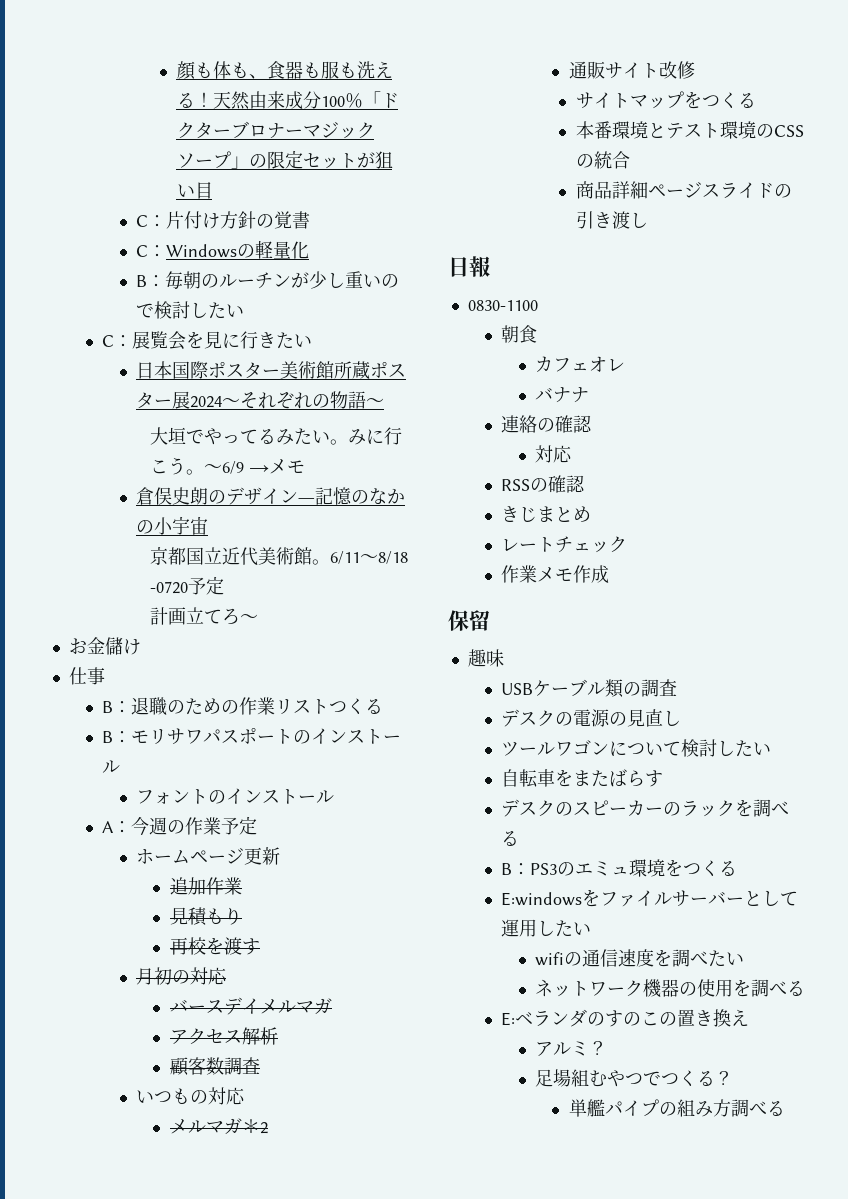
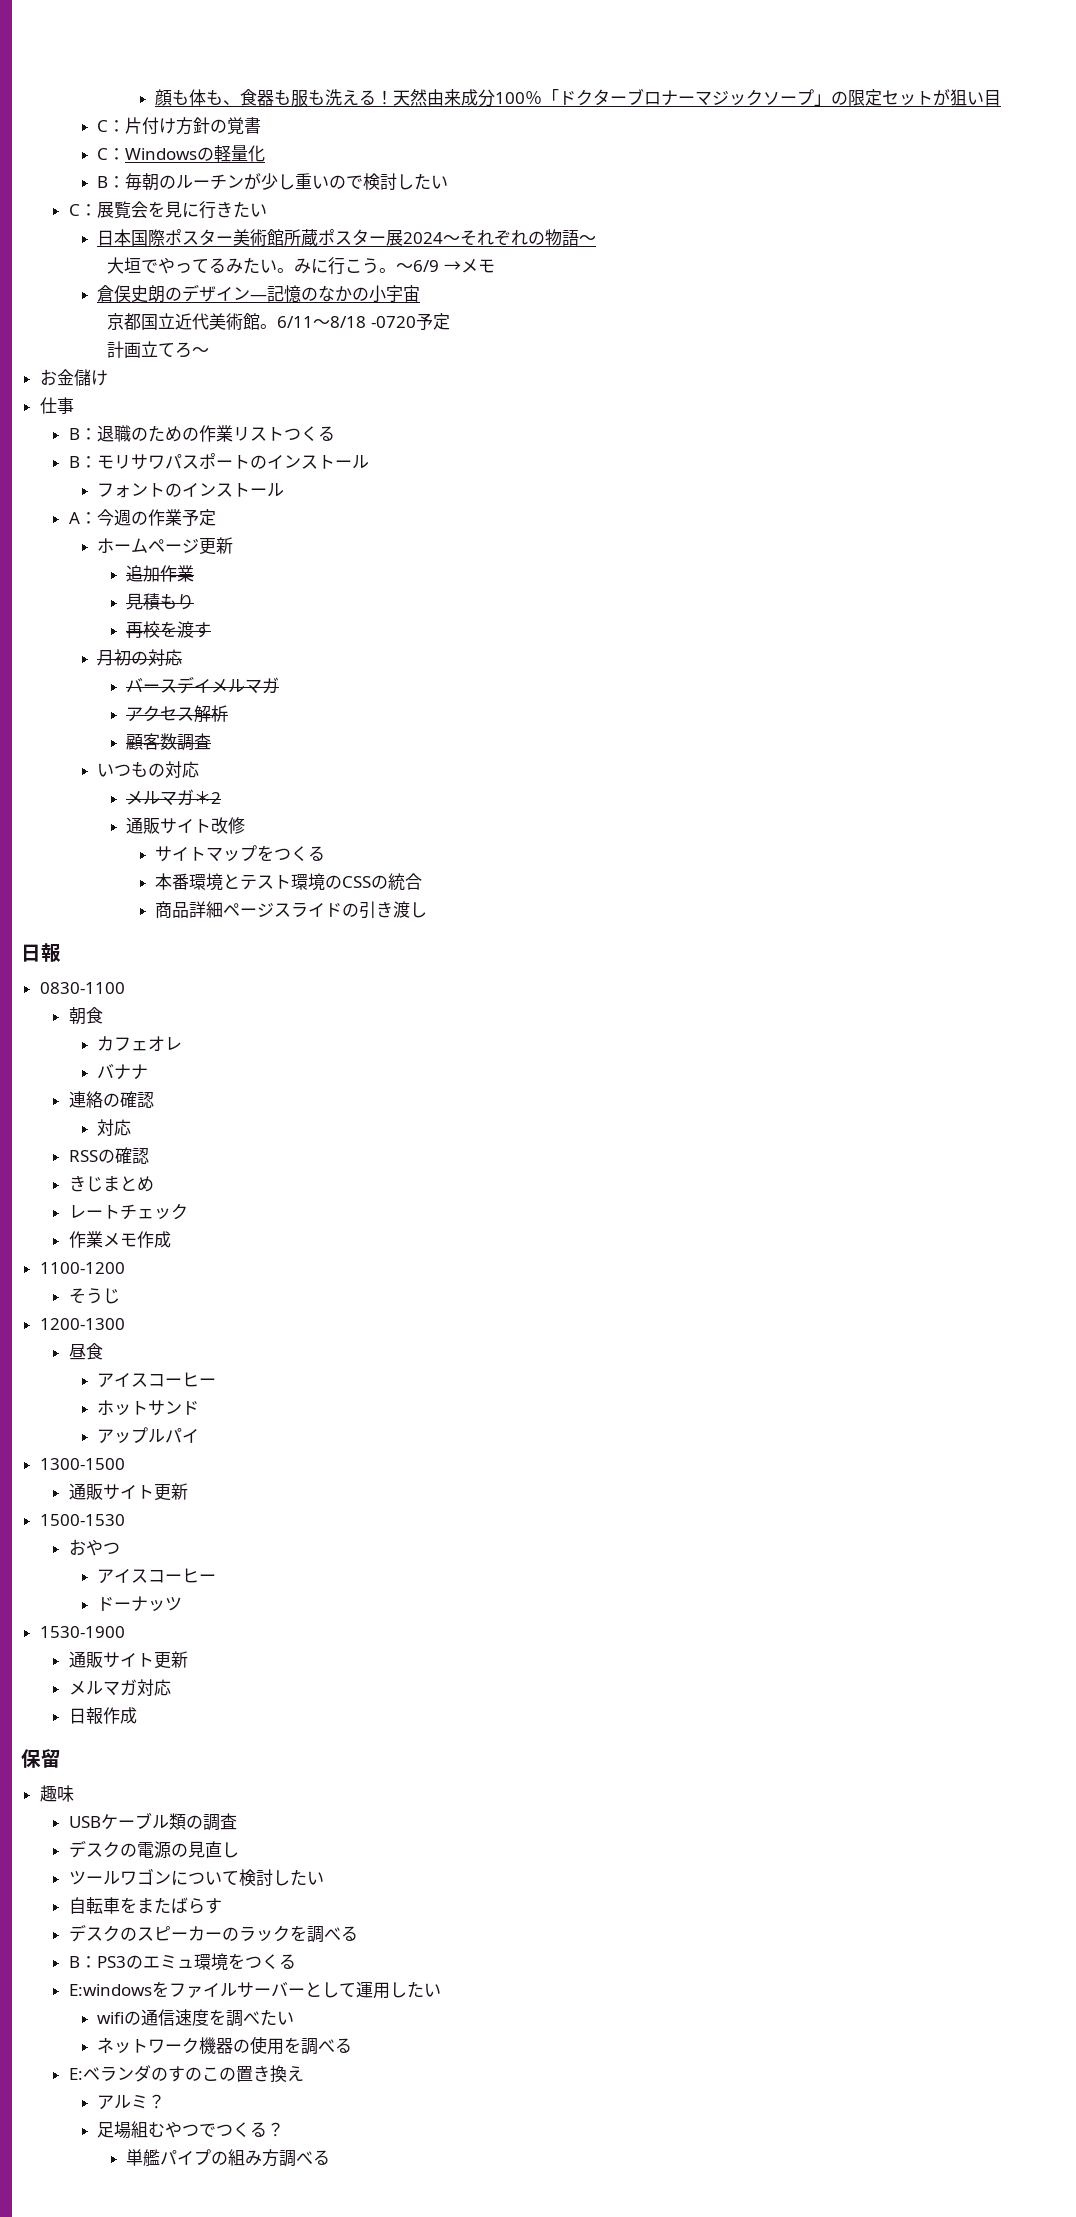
+ 1100-1200
+ そうじ
+ 1200-1300
+ 昼食
+ アイスコーヒー
+ ホットサンド
+ アップルパイ
+ 1300-1500
+ 通販サイト更新
+ 1500-1530
+ おやつ
+ アイスコーヒー
+ ドーナッツ
+ 1530-1900
+ 通販サイト更新
+ メルマガ対応
+ 日報作成

